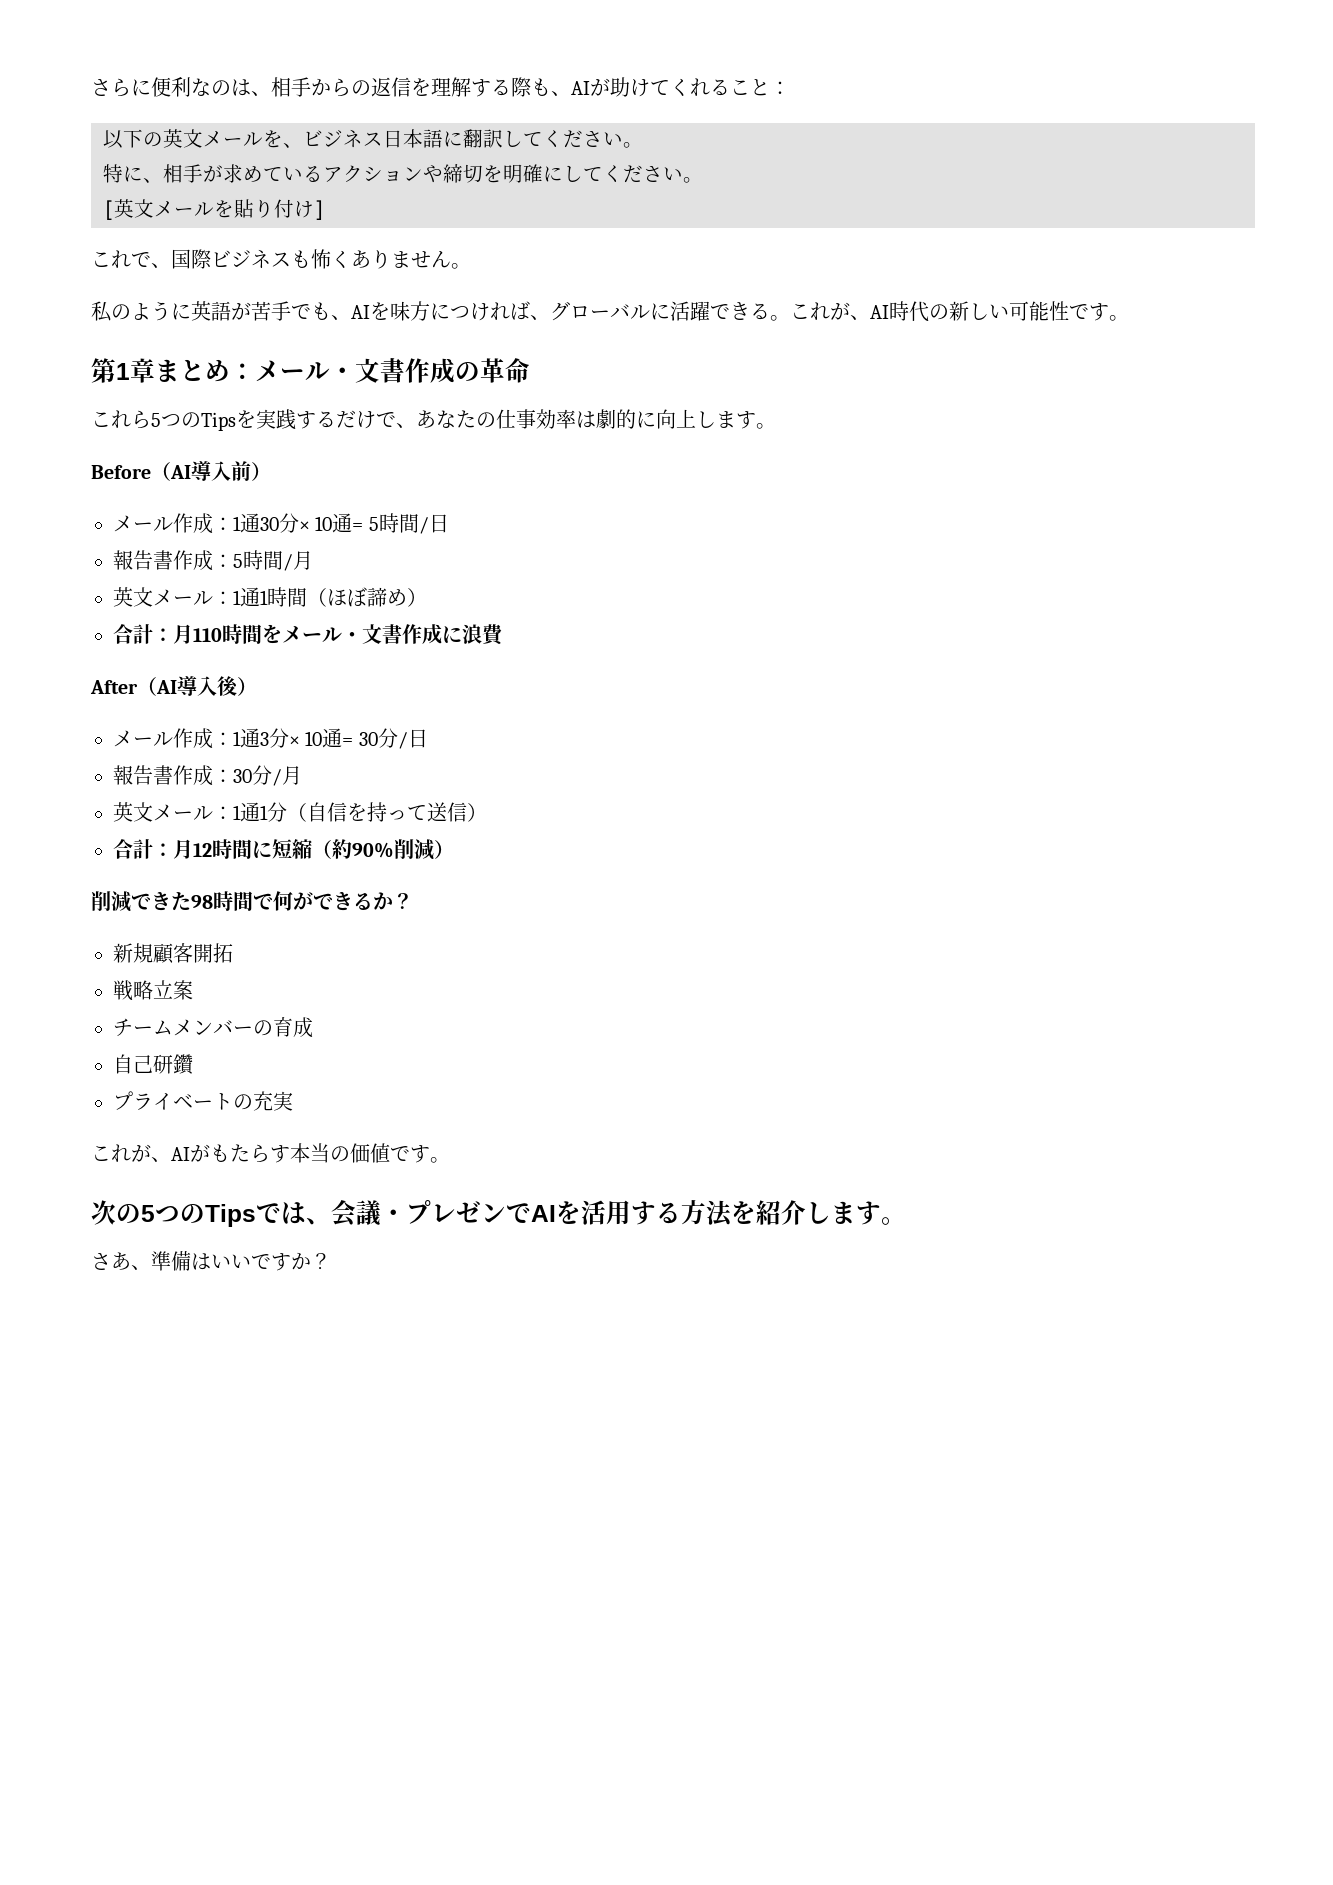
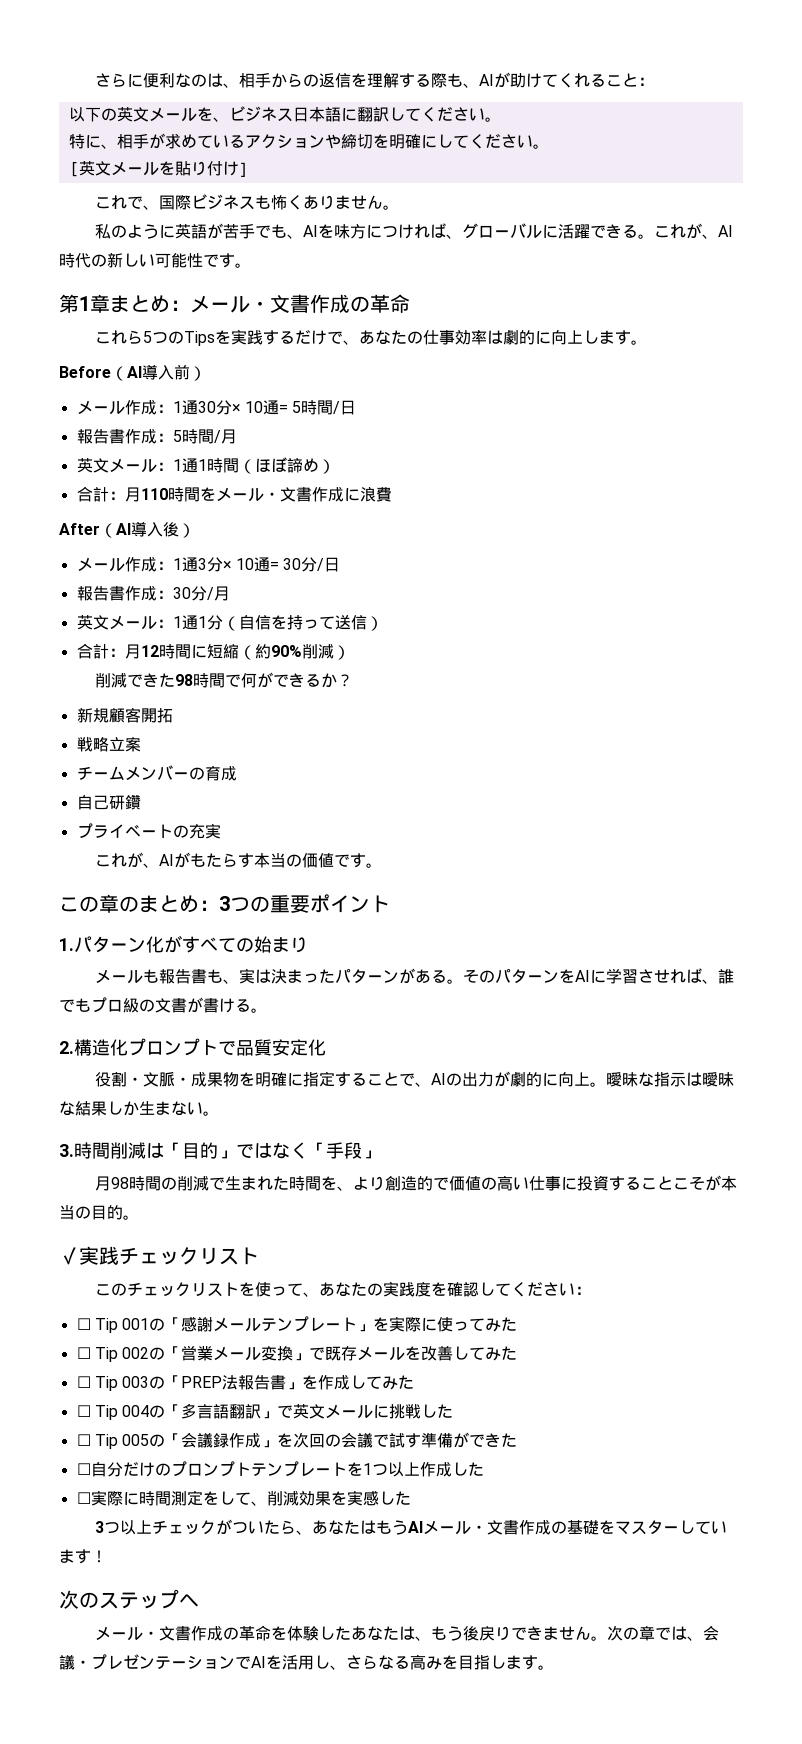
- 次の5つのTipsでは、会議・プレゼンでAIを活用する方法を紹介します。
- さあ、準備はいいですか？
+ この章のまとめ：3つの重要ポイント
+ 1.パターン化がすべての始まり
+ メールも報告書も、実は決まったパターンがある。そのパターンをAIに学習させれば、誰でもプロ級の文書が書ける。
+ 2.構造化プロンプトで品質安定化
+ 役割・文脈・成果物を明確に指定することで、AIの出力が劇的に向上。曖昧な指示は曖昧な結果しか生まない。
+ 3.時間削減は「目的」ではなく「手段」
+ 月98時間の削減で生まれた時間を、より創造的で価値の高い仕事に投資することこそが本当の目的。
+ ✓実践チェックリスト
+ このチェックリストを使って、あなたの実践度を確認してください：
+ ☐ Tip 001の「感謝メールテンプレート」を実際に使ってみた
+ ☐ Tip 002の「営業メール変換」で既存メールを改善してみた
+ ☐ Tip 003の「PREP法報告書」を作成してみた
+ ☐ Tip 004の「多言語翻訳」で英文メールに挑戦した
+ ☐ Tip 005の「会議録作成」を次回の会議で試す準備ができた
+ ☐自分だけのプロンプトテンプレートを1つ以上作成した
+ ☐実際に時間測定をして、削減効果を実感した
+ 3つ以上チェックがついたら、あなたはもうAIメール・文書作成の基礎をマスターしています！
+ 次のステップへ
+ メール・文書作成の革命を体験したあなたは、もう後戻りできません。次の章では、会議・プレゼンテーションでAIを活用し、さらなる高みを目指します。

